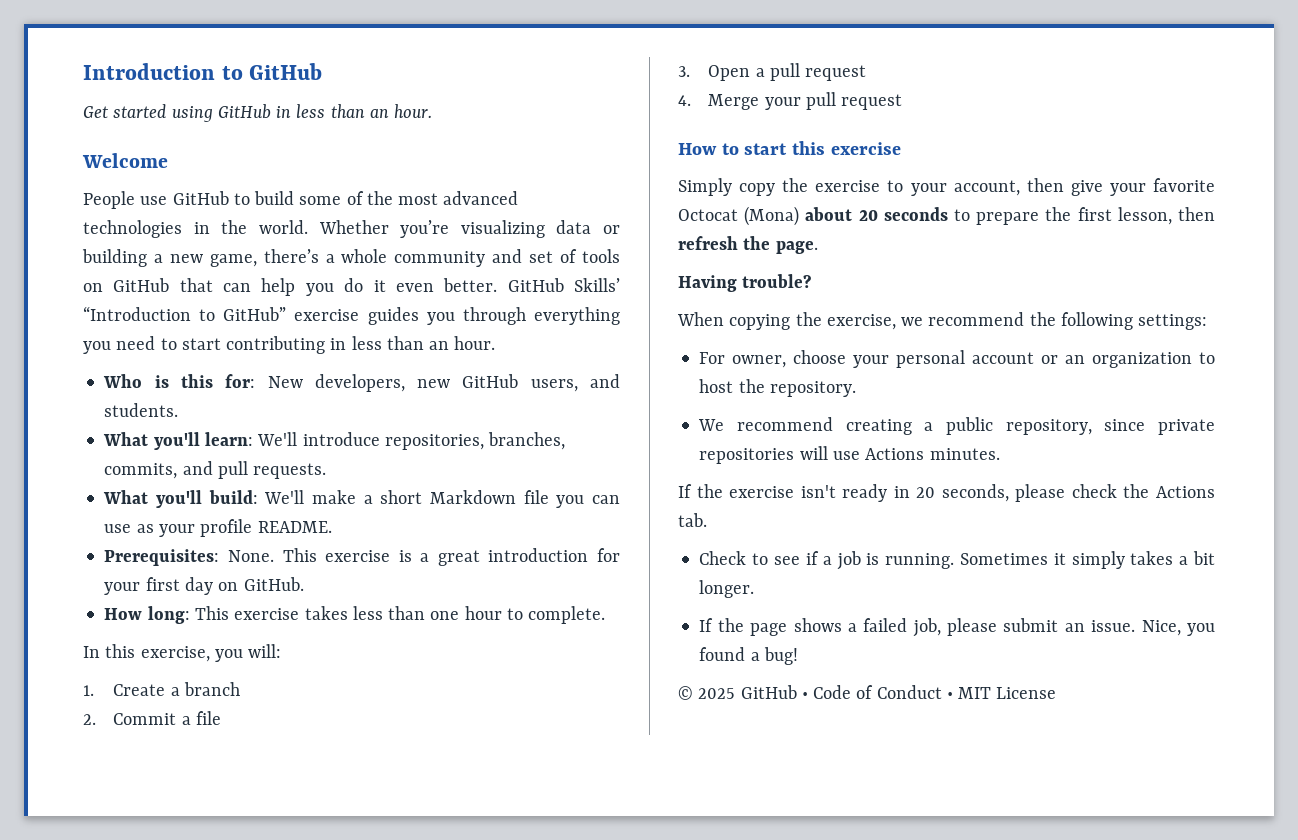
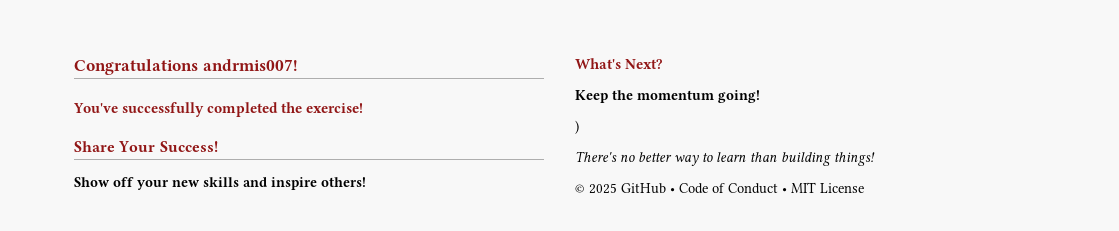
- Introduction to GitHub
- Get started using GitHub in less than an hour.
- Welcome
- People use GitHub to build some of the most advanced technologies in the world. Whether you’re visualizing data or building a new game, there’s a whole community and set of tools on GitHub that can help you do it even better. GitHub Skills’ “Introduction to GitHub” exercise guides you through everything you need to start contributing in less than an hour.
- Who is this for: New developers, new GitHub users, and students.
- What you'll learn: We'll introduce repositories, branches, commits, and pull requests.
- What you'll build: We'll make a short Markdown file you can use as your profile README.
- Prerequisites: None. This exercise is a great introduction for your first day on GitHub.
- How long: This exercise takes less than one hour to complete.
- In this exercise, you will:
- 1. Create a branch
- 2. Commit a file
- 3. Open a pull request
- 4. Merge your pull request
- How to start this exercise
- Simply copy the exercise to your account, then give your favorite Octocat (Mona) about 20 seconds to prepare the first lesson, then refresh the page.
- Having trouble?
- When copying the exercise, we recommend the following settings:
- For owner, choose your personal account or an organization to host the repository.
- We recommend creating a public repository, since private repositories will use Actions minutes.
- If the exercise isn't ready in 20 seconds, please check the Actions tab.
- Check to see if a job is running. Sometimes it simply takes a bit longer.
- If the page shows a failed job, please submit an issue. Nice, you found a bug!
+ Congratulations andrmis007!
+ You've successfully completed the exercise!
+ Share Your Success!
+ Show off your new skills and inspire others!
+ What's Next?
+ Keep the momentum going!
+ )
+ There's no better way to learn than building things!

